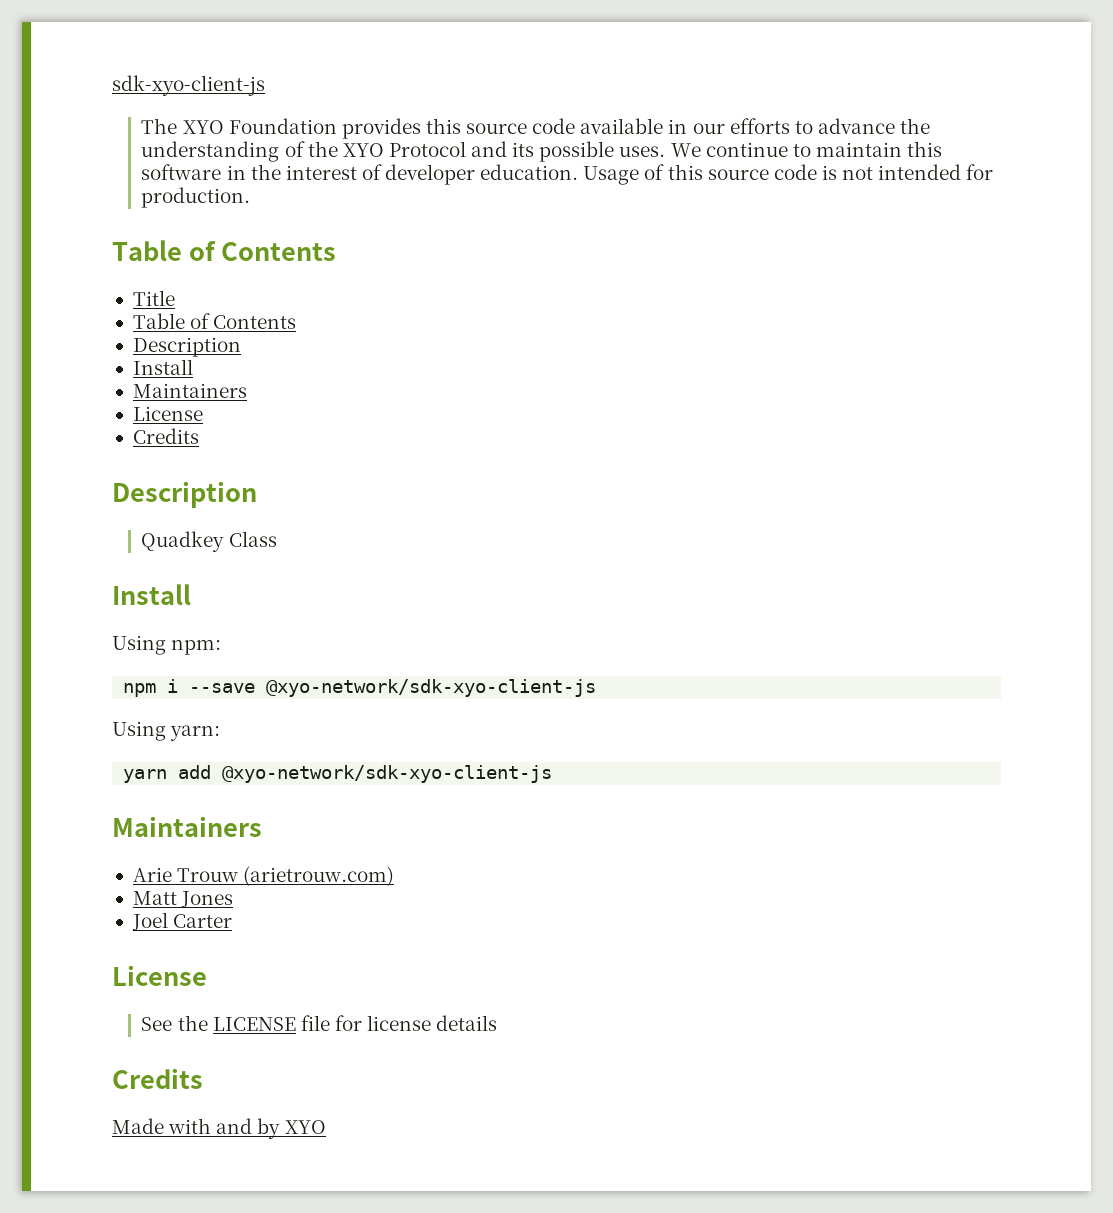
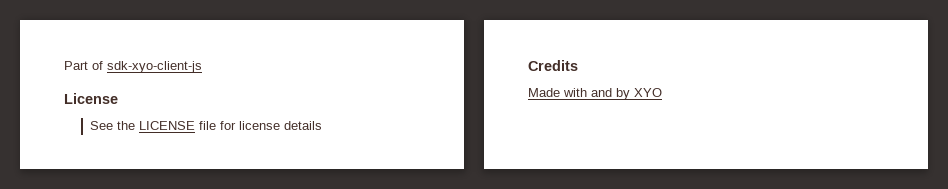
- sdk-xyo-client-js
+ Part of sdk-xyo-client-js
- The XYO Foundation provides this source code available in our efforts to advance the understanding of the XYO Protocol and its possible uses. We continue to maintain this software in the interest of developer education. Usage of this source code is not intended for production.
- Table of Contents
- Title
- Table of Contents
- Description
- Install
- Maintainers
- License
- Credits
- Description
- Quadkey Class
- Install
- Using npm:
- npm i --save @xyo-network/sdk-xyo-client-js
- Using yarn:
- yarn add @xyo-network/sdk-xyo-client-js
- Maintainers
- Arie Trouw (arietrouw.com)
- Matt Jones
- Joel Carter

